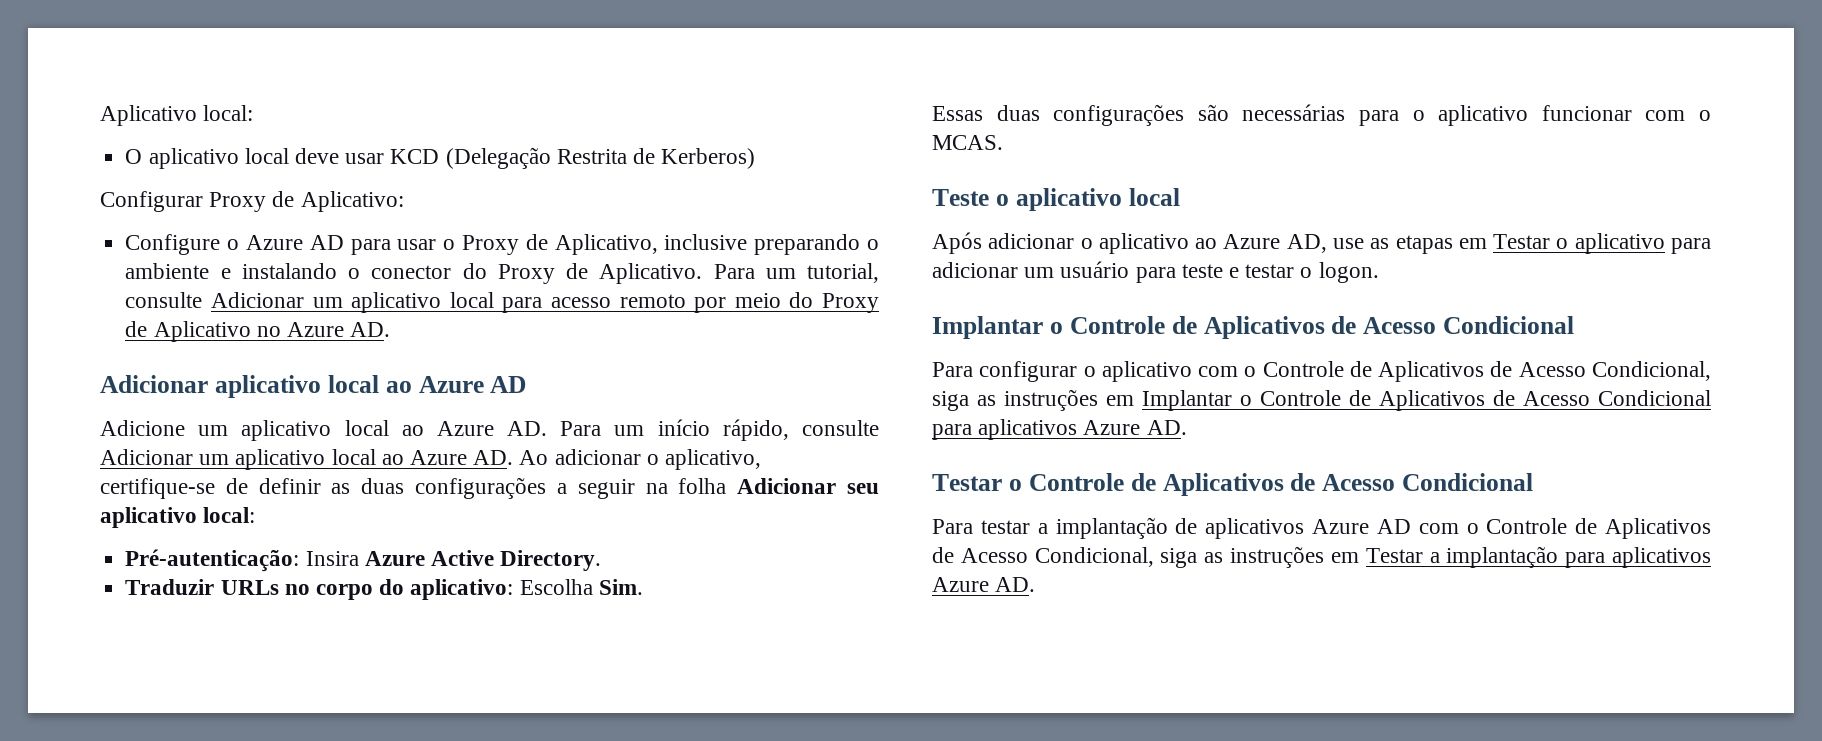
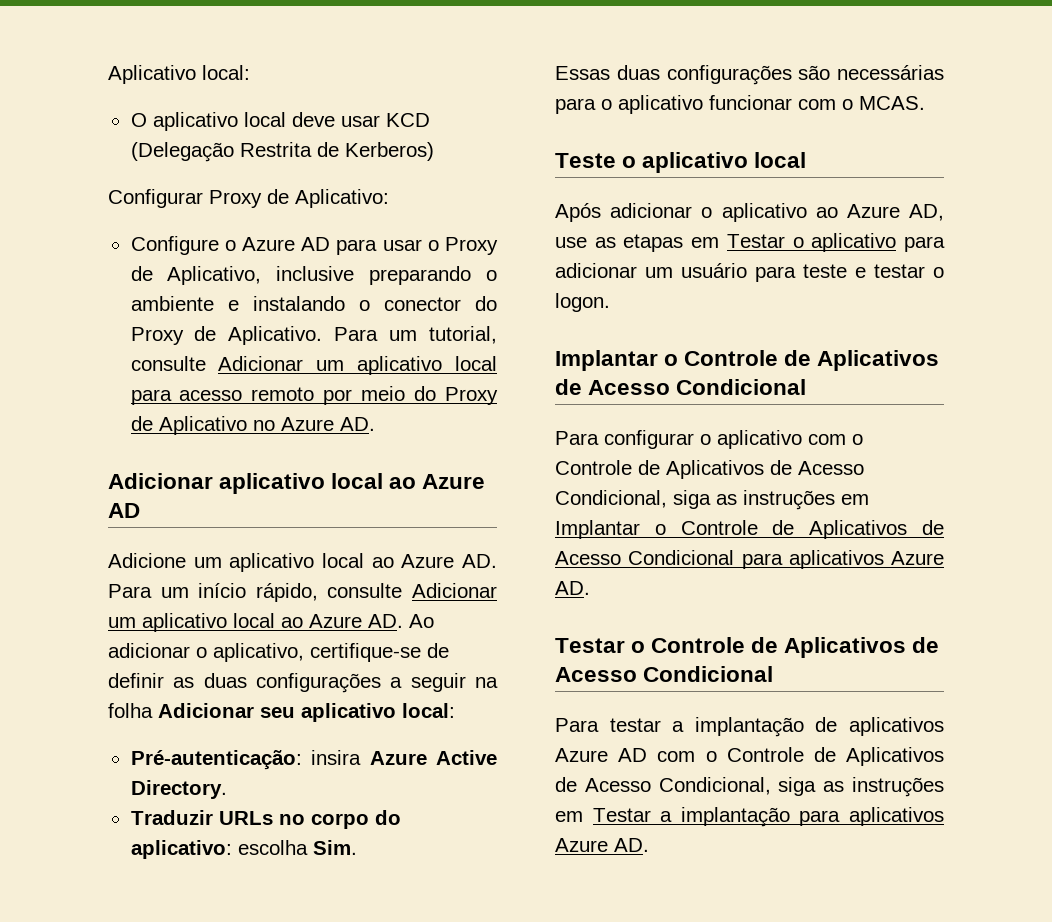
- Pré-autenticação: Insira Azure Active Directory.
+ Pré-autenticação: insira Azure Active Directory.
- Traduzir URLs no corpo do aplicativo: Escolha Sim.
+ Traduzir URLs no corpo do aplicativo: escolha Sim.

